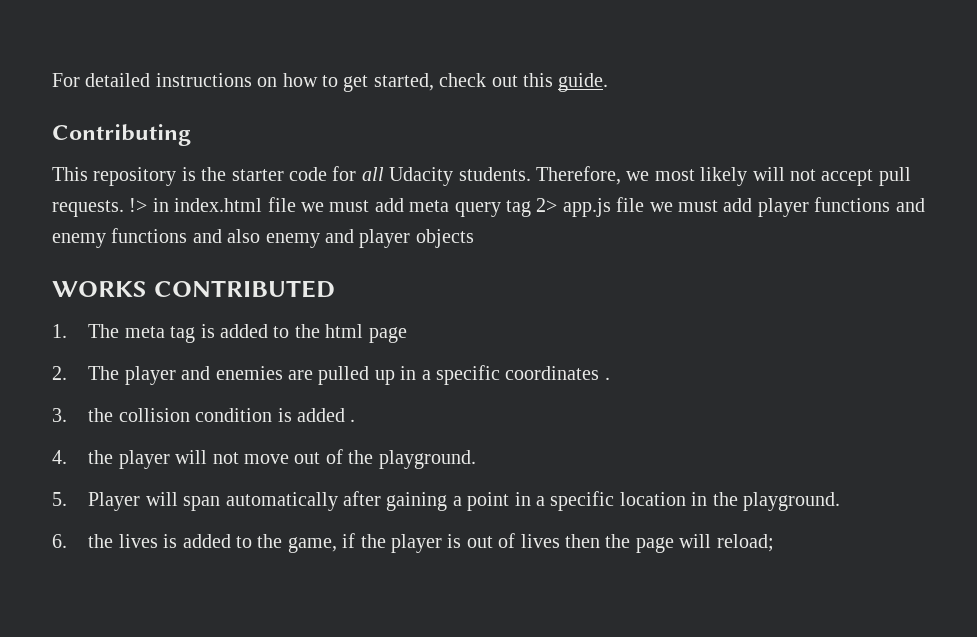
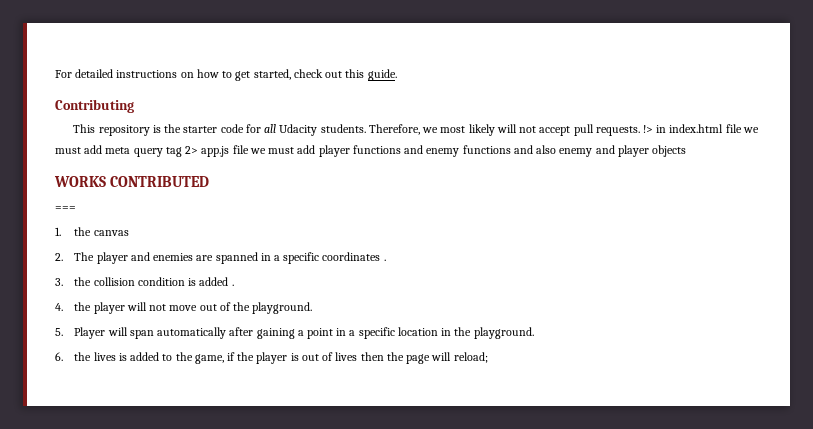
+ ===
- 1. The meta tag is added to the html page
+ 1. the canvas
- 2. The player and enemies are pulled up in a specific coordinates .
+ 2. The player and enemies are spanned in a specific coordinates .

